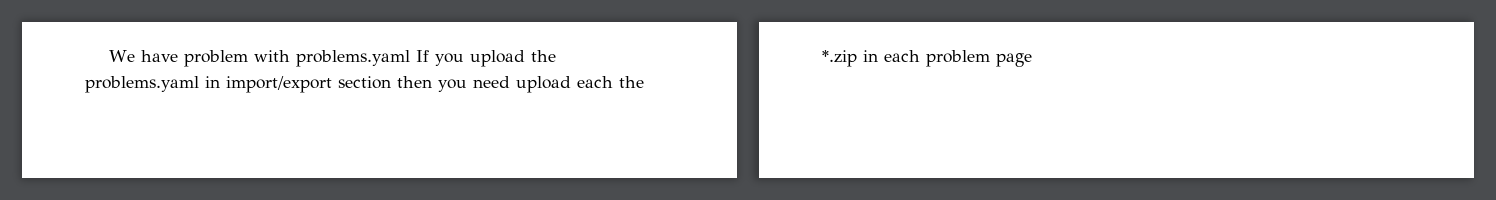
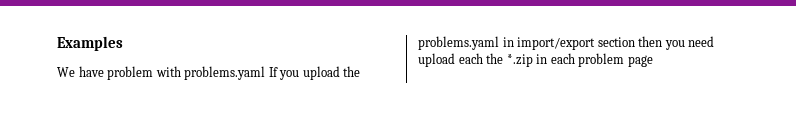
+ Examples

